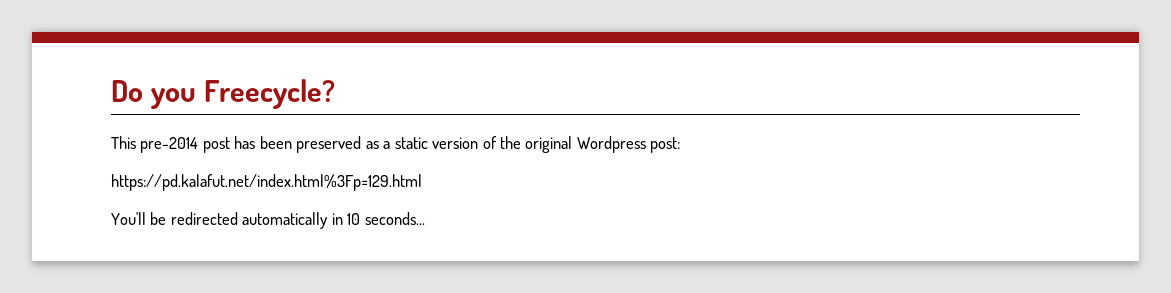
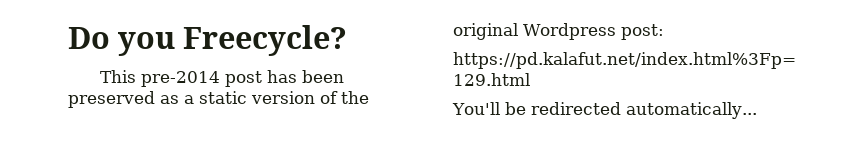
- You'll be redirected automatically in 10 seconds...
+ You'll be redirected automatically...

